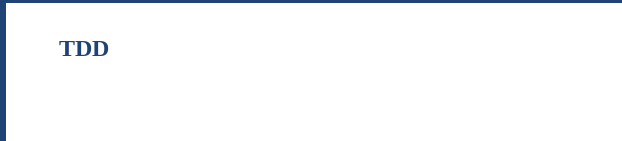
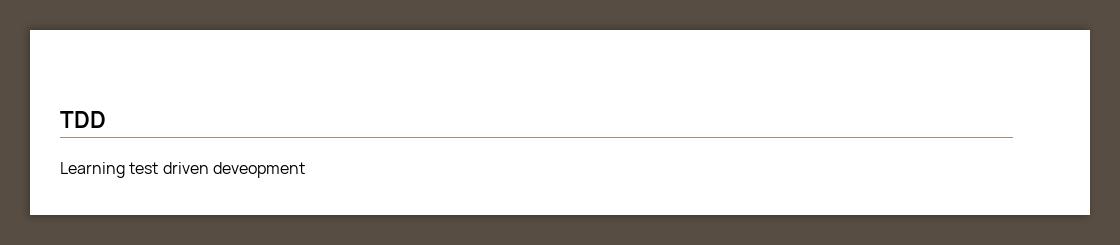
+ Learning test driven deveopment

